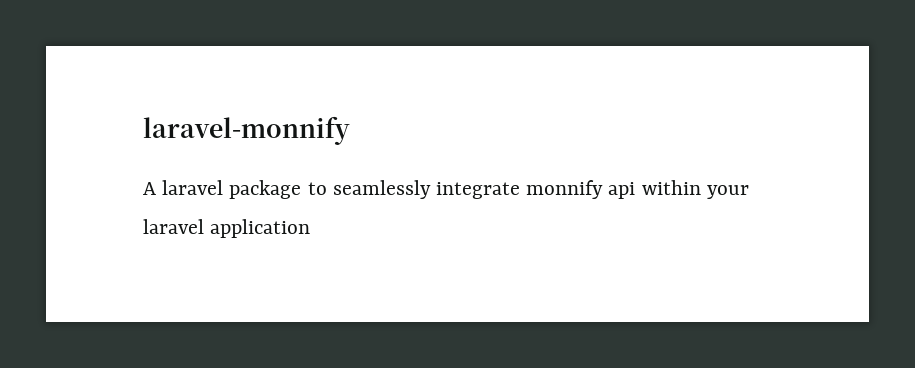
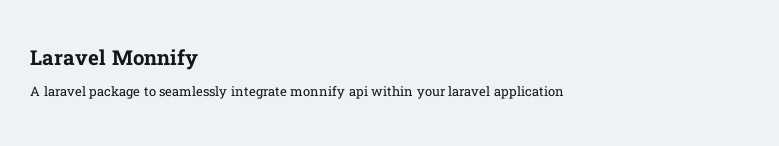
- laravel-monnify
+ Laravel Monnify

